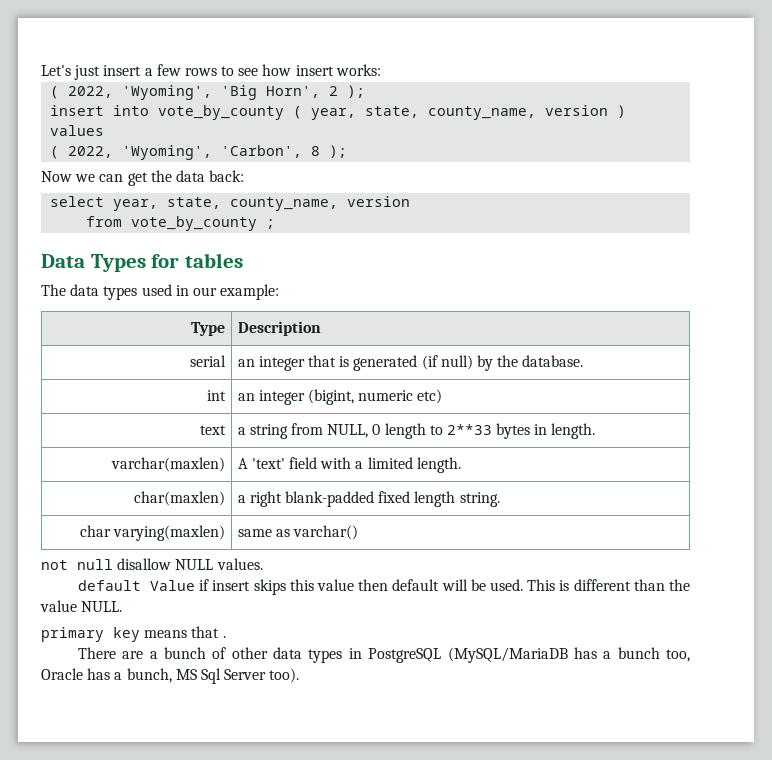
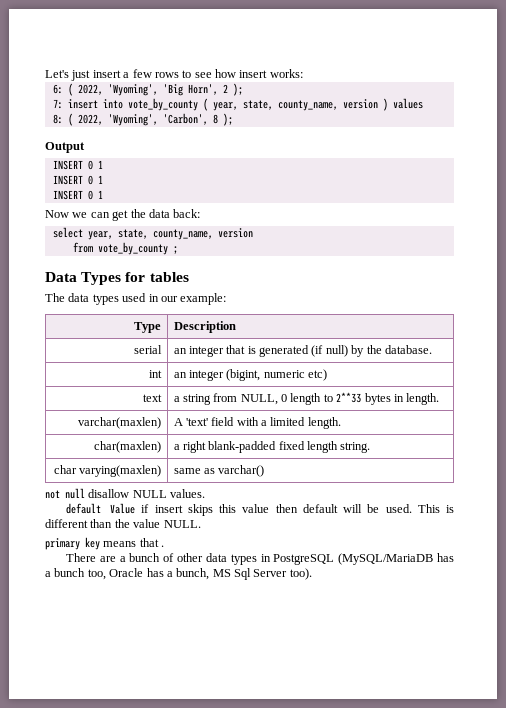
- ( 2022, 'Wyoming', 'Big Horn', 2 );
+ 6: ( 2022, 'Wyoming', 'Big Horn', 2 );
- insert into vote_by_county ( year, state, county_name, version ) values
+ 7: insert into vote_by_county ( year, state, county_name, version ) values
- ( 2022, 'Wyoming', 'Carbon', 8 );
+ 8: ( 2022, 'Wyoming', 'Carbon', 8 );
+ Output
+ INSERT 0 1
+ INSERT 0 1
+ INSERT 0 1

